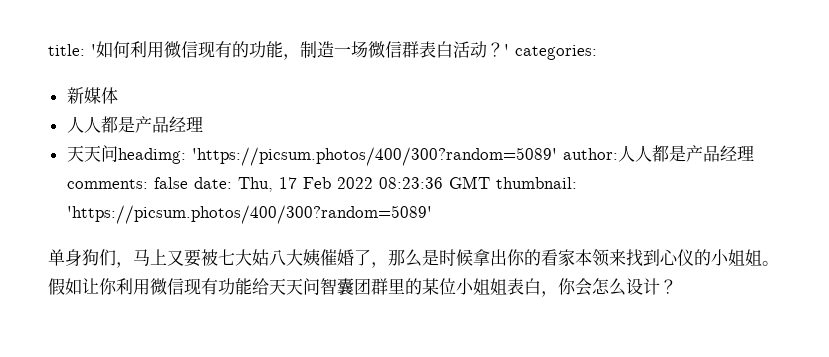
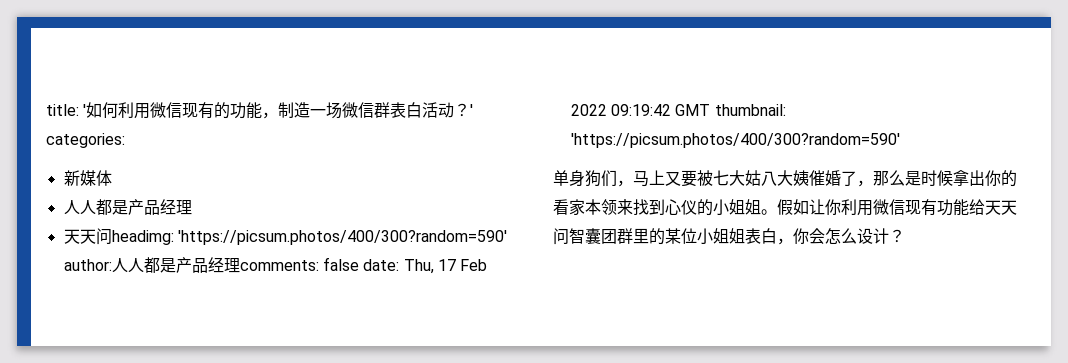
- 天天问headimg: 'https://picsum.photos/400/300?random=5089' author:人人都是产品经理comments: false date: Thu, 17 Feb 2022 08:23:36 GMT thumbnail: 'https://picsum.photos/400/300?random=5089'
+ 天天问headimg: 'https://picsum.photos/400/300?random=590' author:人人都是产品经理comments: false date: Thu, 17 Feb 2022 09:19:42 GMT thumbnail: 'https://picsum.photos/400/300?random=590'

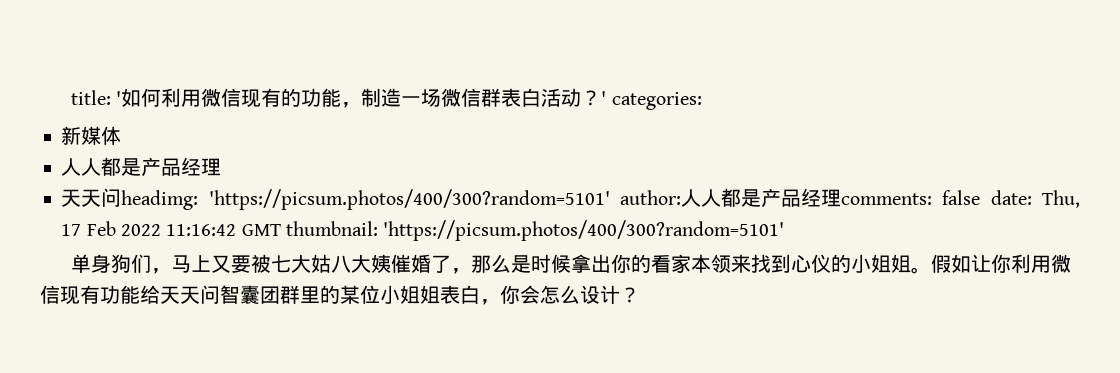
- 天天问headimg: 'https://picsum.photos/400/300?random=590' author:人人都是产品经理comments: false date: Thu, 17 Feb 2022 09:19:42 GMT thumbnail: 'https://picsum.photos/400/300?random=590'
+ 天天问headimg: 'https://picsum.photos/400/300?random=5101' author:人人都是产品经理comments: false date: Thu, 17 Feb 2022 11:16:42 GMT thumbnail: 'https://picsum.photos/400/300?random=5101'

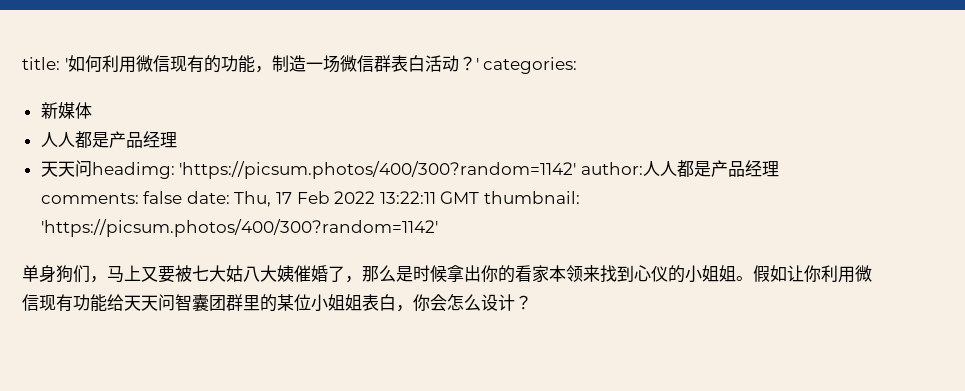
- 天天问headimg: 'https://picsum.photos/400/300?random=5101' author:人人都是产品经理comments: false date: Thu, 17 Feb 2022 11:16:42 GMT thumbnail: 'https://picsum.photos/400/300?random=5101'
+ 天天问headimg: 'https://picsum.photos/400/300?random=1142' author:人人都是产品经理comments: false date: Thu, 17 Feb 2022 13:22:11 GMT thumbnail: 'https://picsum.photos/400/300?random=1142'

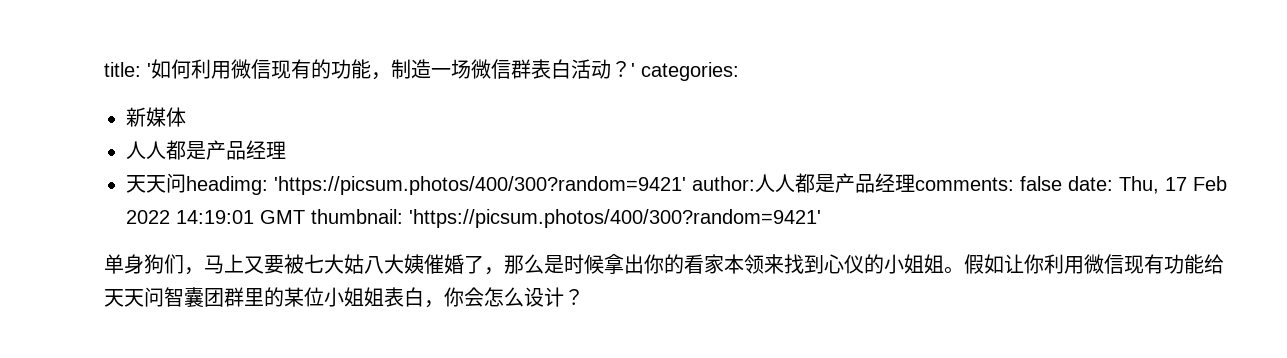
- 天天问headimg: 'https://picsum.photos/400/300?random=1142' author:人人都是产品经理comments: false date: Thu, 17 Feb 2022 13:22:11 GMT thumbnail: 'https://picsum.photos/400/300?random=1142'
+ 天天问headimg: 'https://picsum.photos/400/300?random=9421' author:人人都是产品经理comments: false date: Thu, 17 Feb 2022 14:19:01 GMT thumbnail: 'https://picsum.photos/400/300?random=9421'

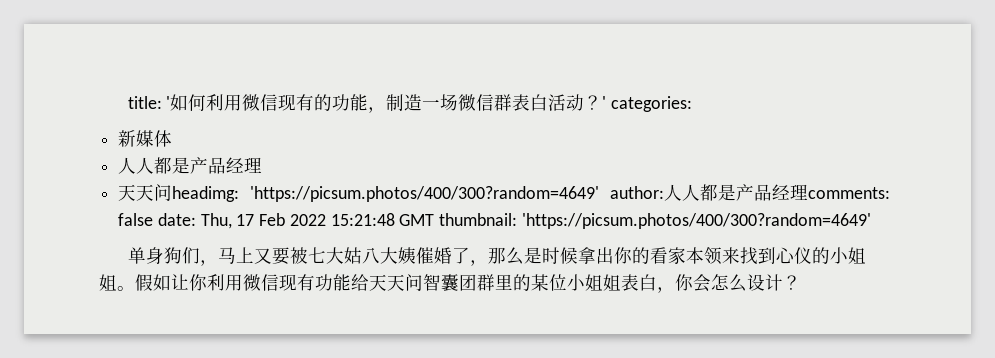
- 天天问headimg: 'https://picsum.photos/400/300?random=9421' author:人人都是产品经理comments: false date: Thu, 17 Feb 2022 14:19:01 GMT thumbnail: 'https://picsum.photos/400/300?random=9421'
+ 天天问headimg: 'https://picsum.photos/400/300?random=4649' author:人人都是产品经理comments: false date: Thu, 17 Feb 2022 15:21:48 GMT thumbnail: 'https://picsum.photos/400/300?random=4649'

